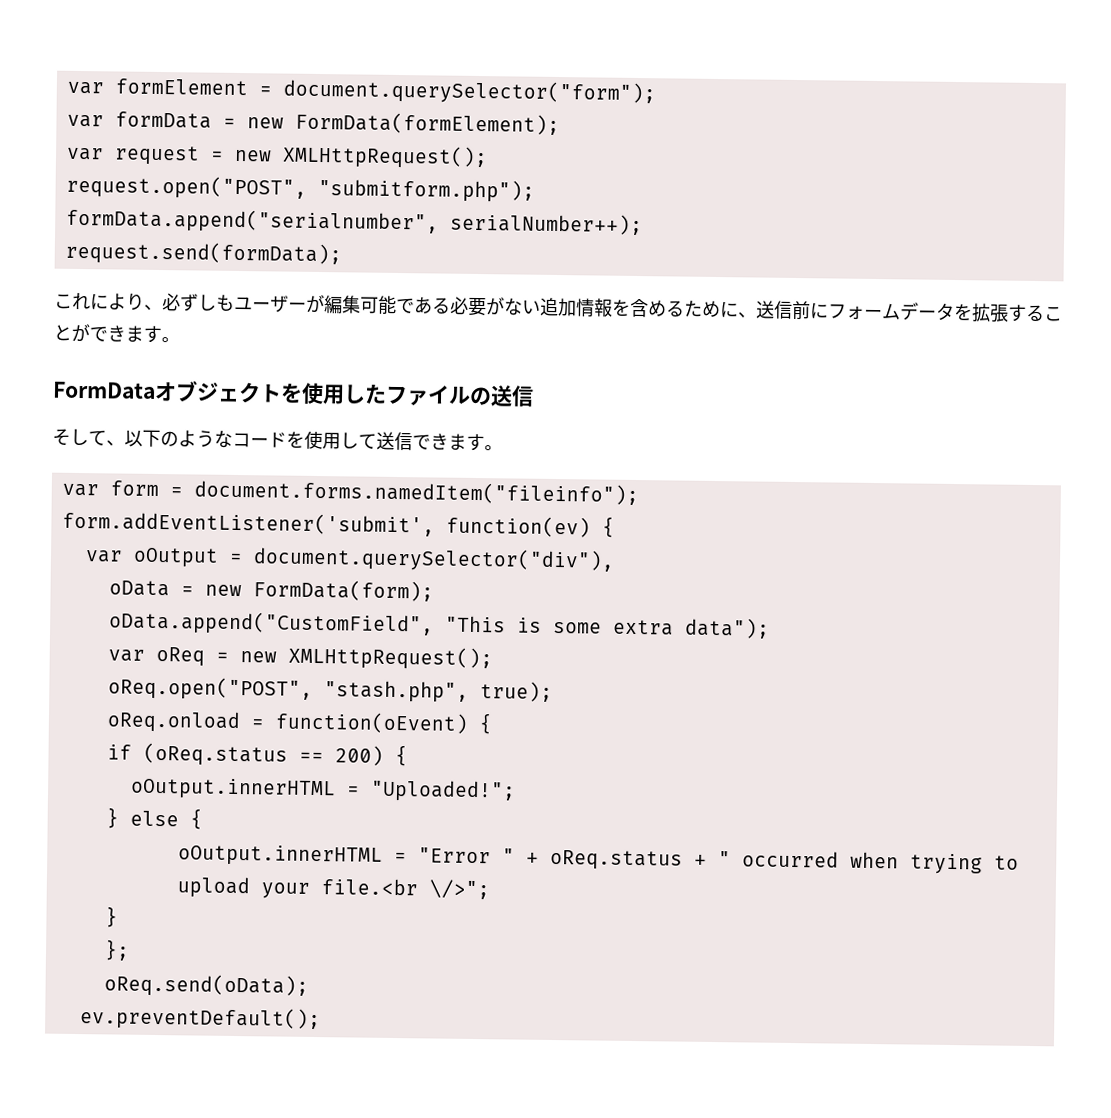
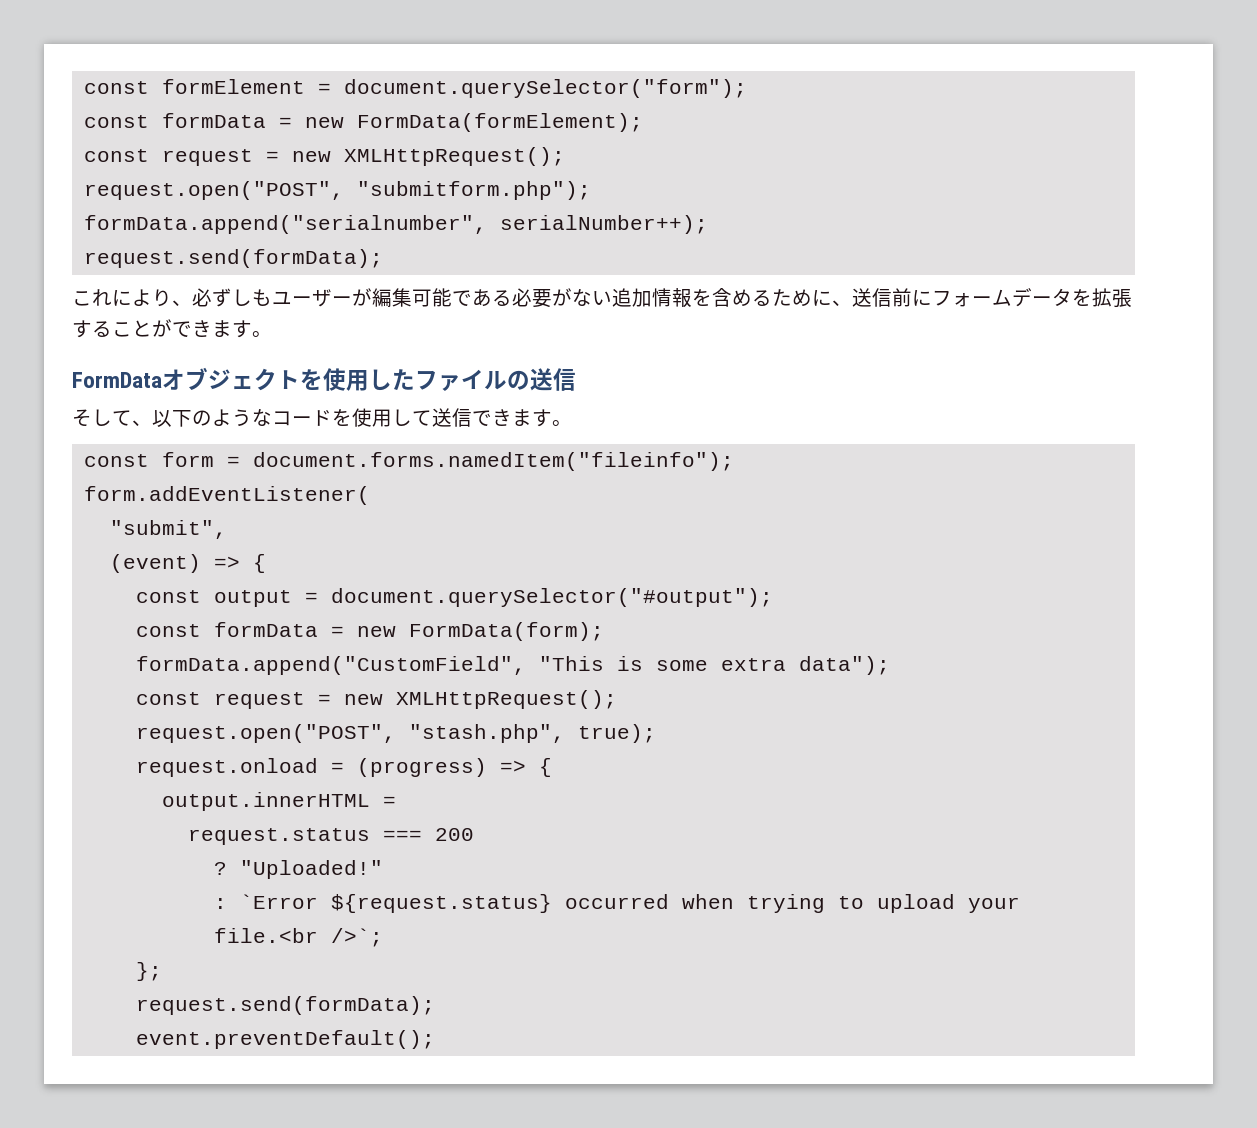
- var formElement = document.querySelector("form");
+ const formElement = document.querySelector("form");
- var formData = new FormData(formElement);
- var request = new XMLHttpRequest();
+ const formData = new FormData(formElement);
+ const request = new XMLHttpRequest();
- var form = document.forms.namedItem("fileinfo");
+ const form = document.forms.namedItem("fileinfo");
- form.addEventListener('submit', function(ev) {
- var oOutput = document.querySelector("div"),
- oData = new FormData(form);
+ form.addEventListener(
+ "submit",
+ (event) => {
+ const output = document.querySelector("#output");
+ const formData = new FormData(form);
- oData.append("CustomField", "This is some extra data");
- var oReq = new XMLHttpRequest();
- oReq.open("POST", "stash.php", true);
+ formData.append("CustomField", "This is some extra data");
+ const request = new XMLHttpRequest();
+ request.open("POST", "stash.php", true);
- oReq.onload = function(oEvent) {
- if (oReq.status == 200) {
- oOutput.innerHTML = "Uploaded!";
- } else {
- oOutput.innerHTML = "Error " + oReq.status + " occurred when trying to upload your file.<br \/>";
- }
+ request.onload = (progress) => {
+ output.innerHTML =
+ request.status === 200
+ ? "Uploaded!"
+ : `Error ${request.status} occurred when trying to upload your file.<br />`;
  };
- oReq.send(oData);
- ev.preventDefault();
+ request.send(formData);
+ event.preventDefault();

